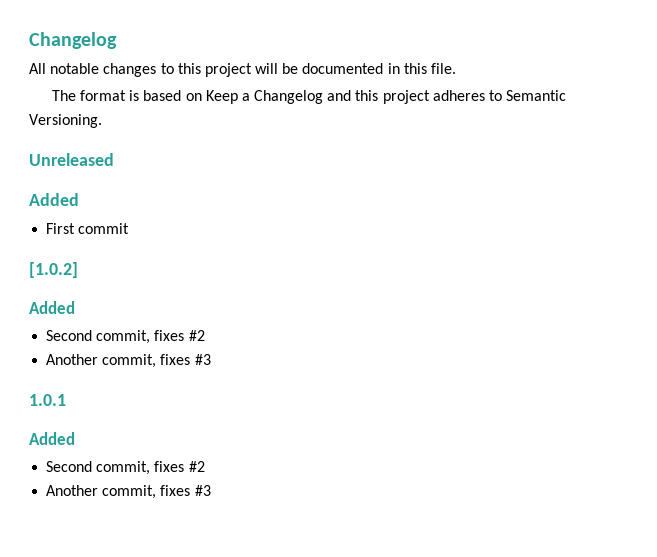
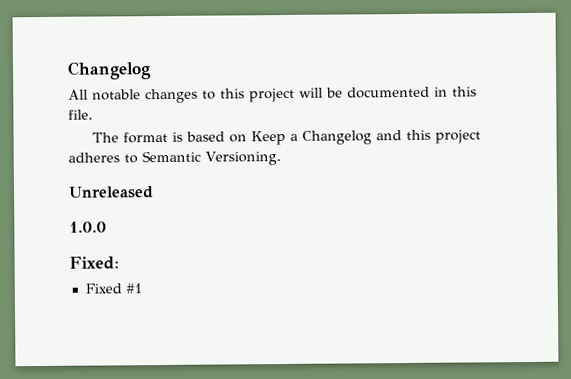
  Unreleased
- Added
- First commit
- [1.0.2]
- Added
- Second commit, fixes #2
- Another commit, fixes #3
- 1.0.1
- Added
- Second commit, fixes #2
- Another commit, fixes #3
+ 1.0.0
+ Fixed:
+ Fixed #1

